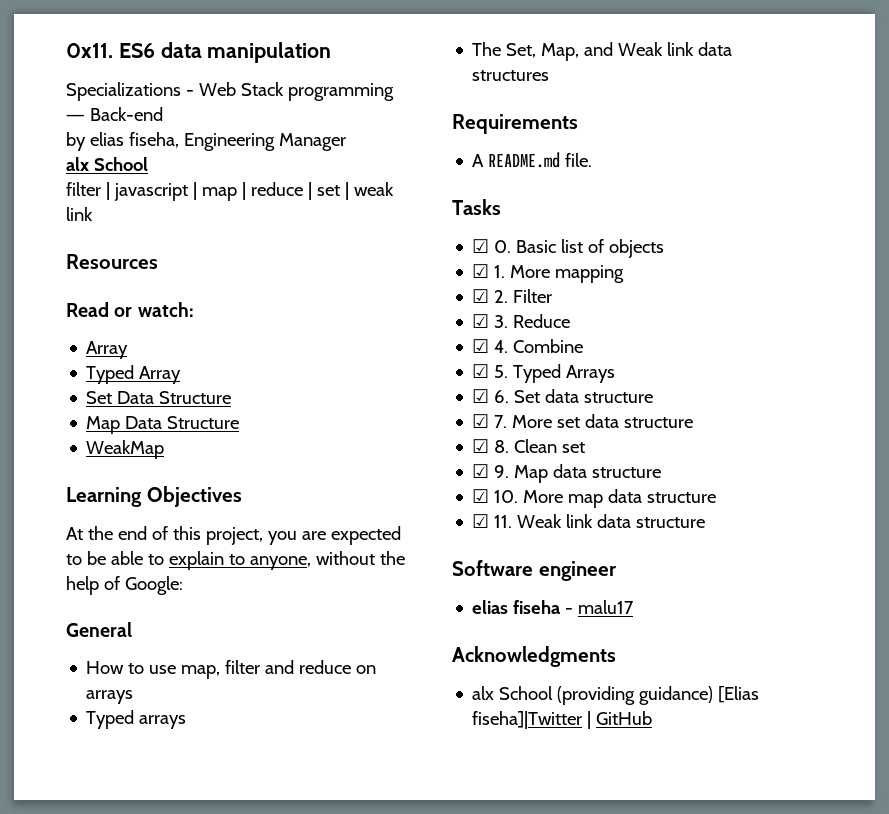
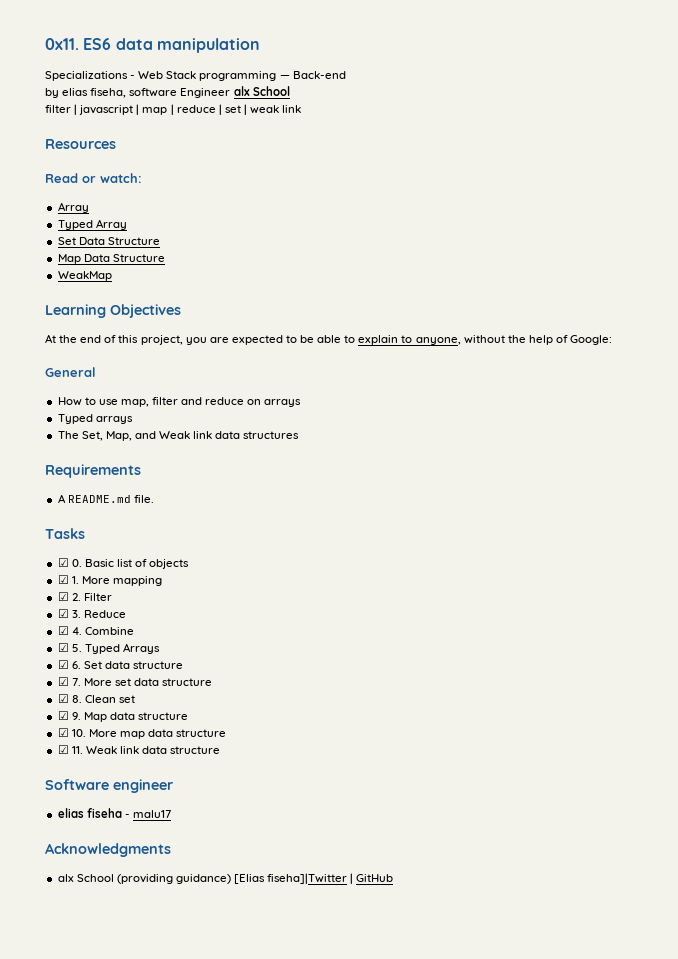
- by elias fiseha, Engineering Manager
- alx School
+ by elias fiseha, software Engineer alx School

